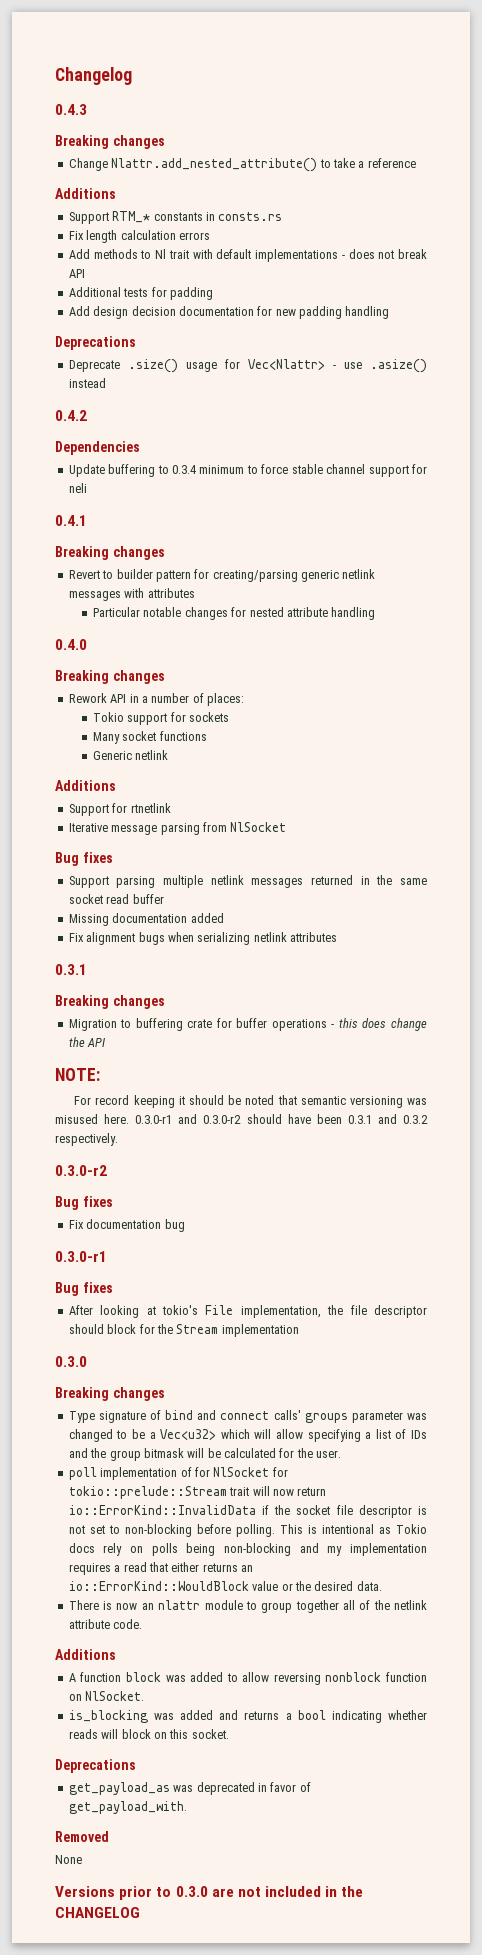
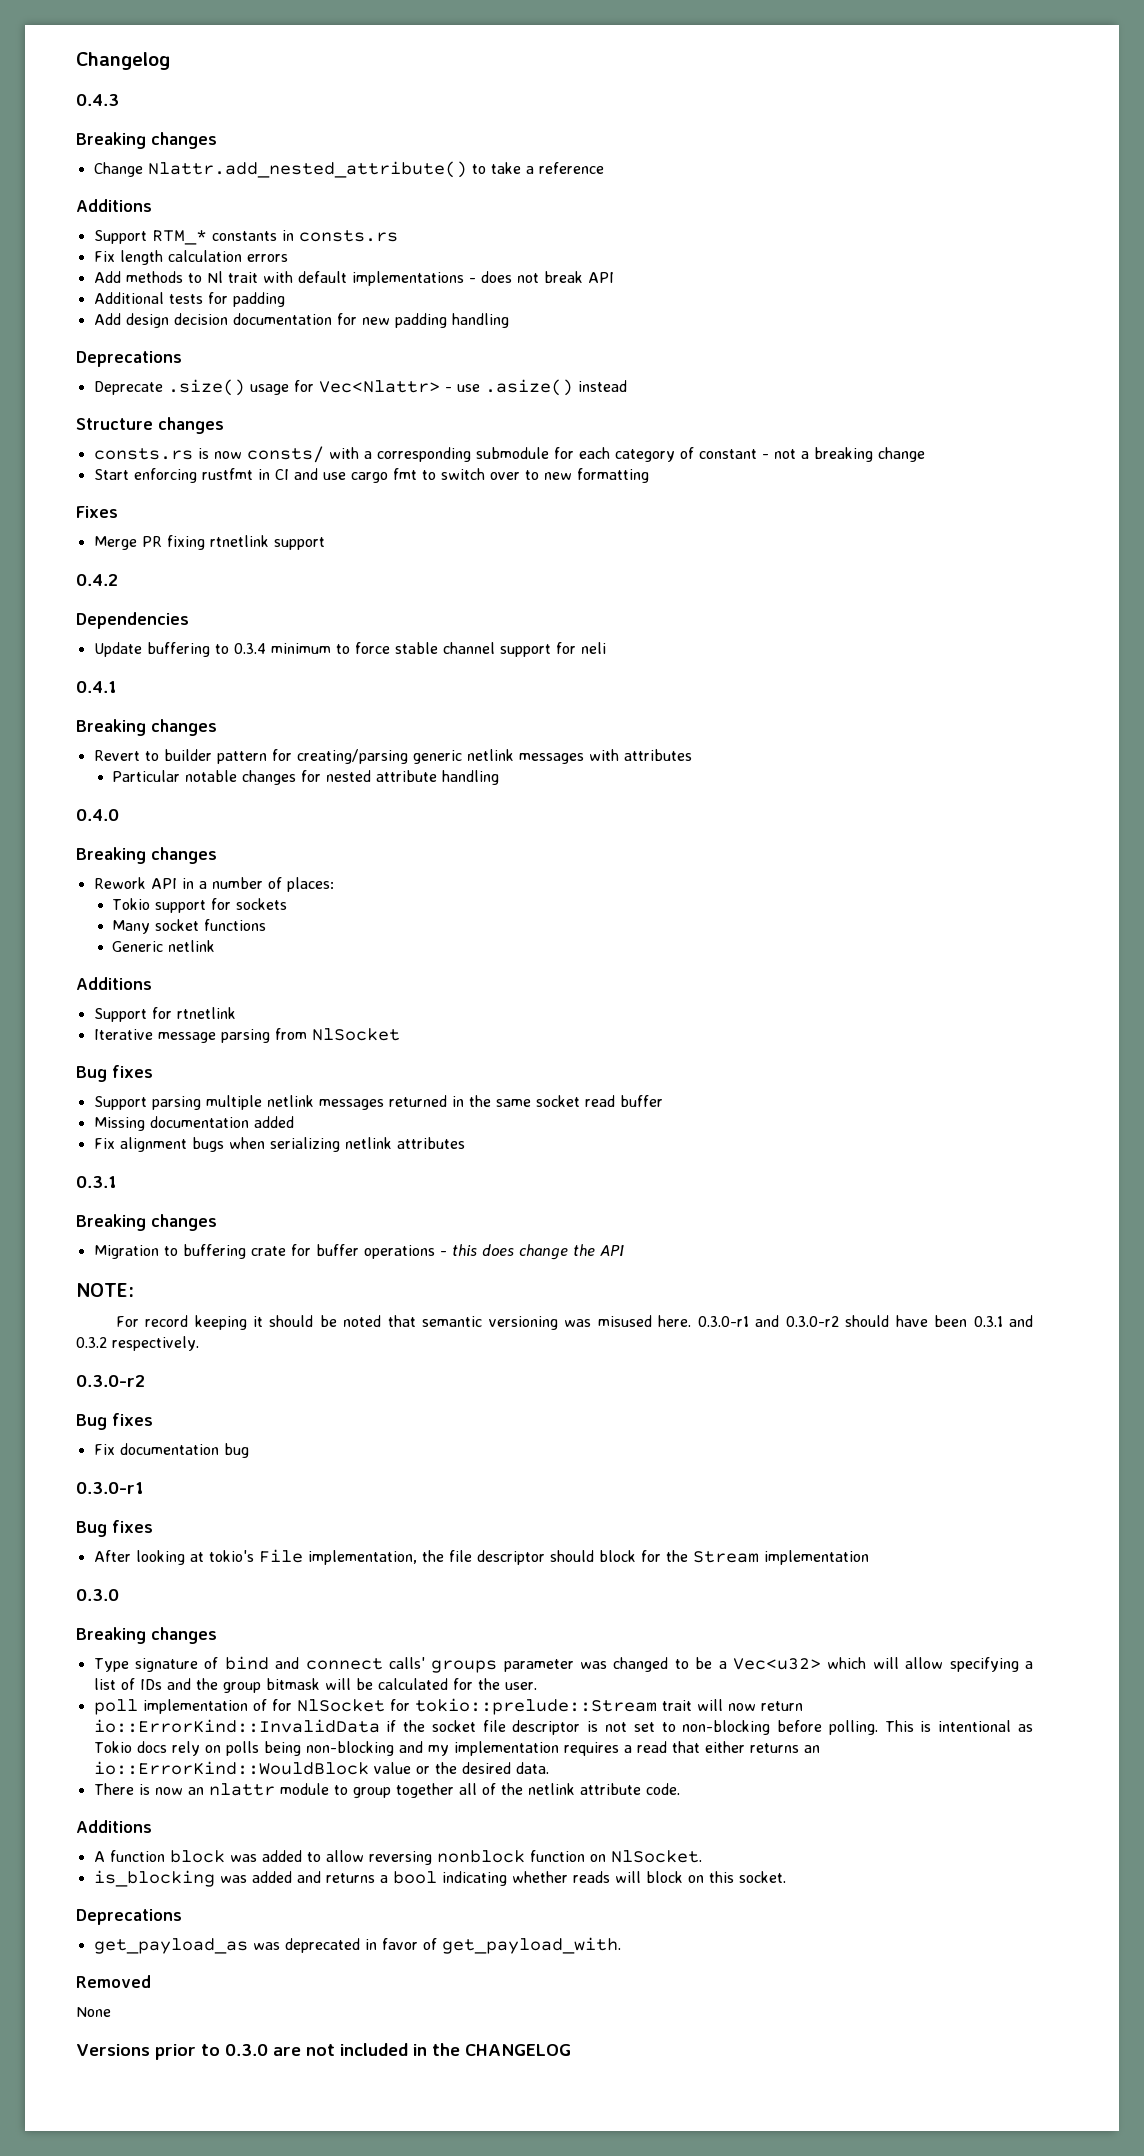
+ Structure changes
+ consts.rs is now consts/ with a corresponding submodule for each category of constant - not a breaking change
+ Start enforcing rustfmt in CI and use cargo fmt to switch over to new formatting
+ Fixes
+ Merge PR fixing rtnetlink support

